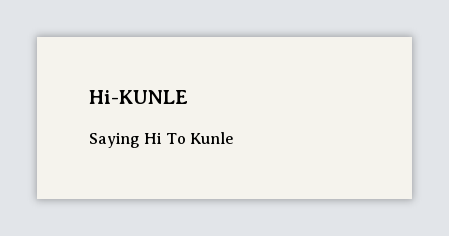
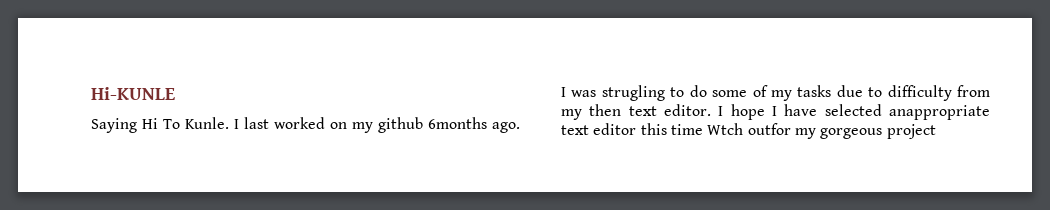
- Saying Hi To Kunle
+ Saying Hi To Kunle. I last worked on my github 6months ago. I was strugling to do some of my tasks due to difficulty from my then text editor. I hope I have selected anappropriate text editor this time Wtch outfor my gorgeous project

